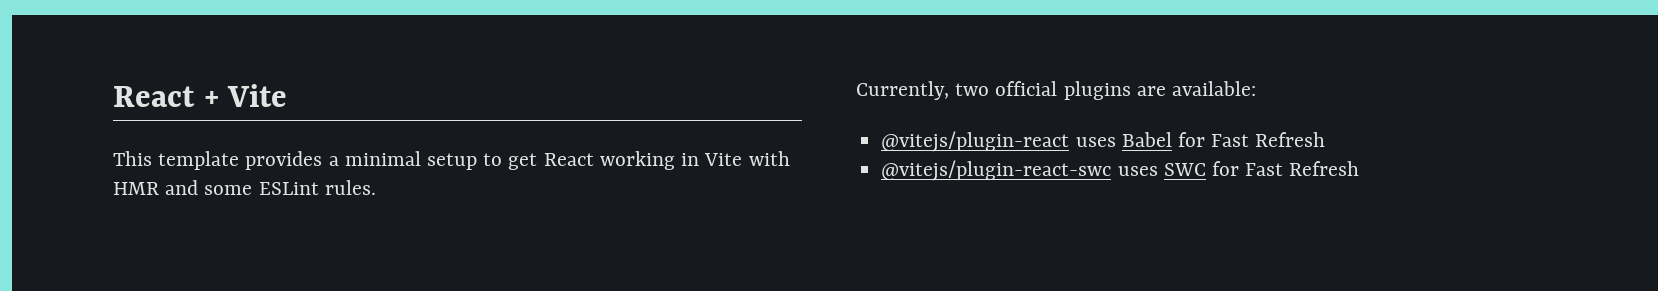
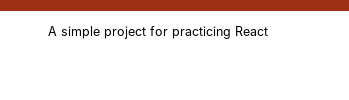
- React + Vite
- This template provides a minimal setup to get React working in Vite with HMR and some ESLint rules.
- Currently, two official plugins are available:
- @vitejs/plugin-react uses Babel for Fast Refresh
- @vitejs/plugin-react-swc uses SWC for Fast Refresh
+ A simple project for practicing React

